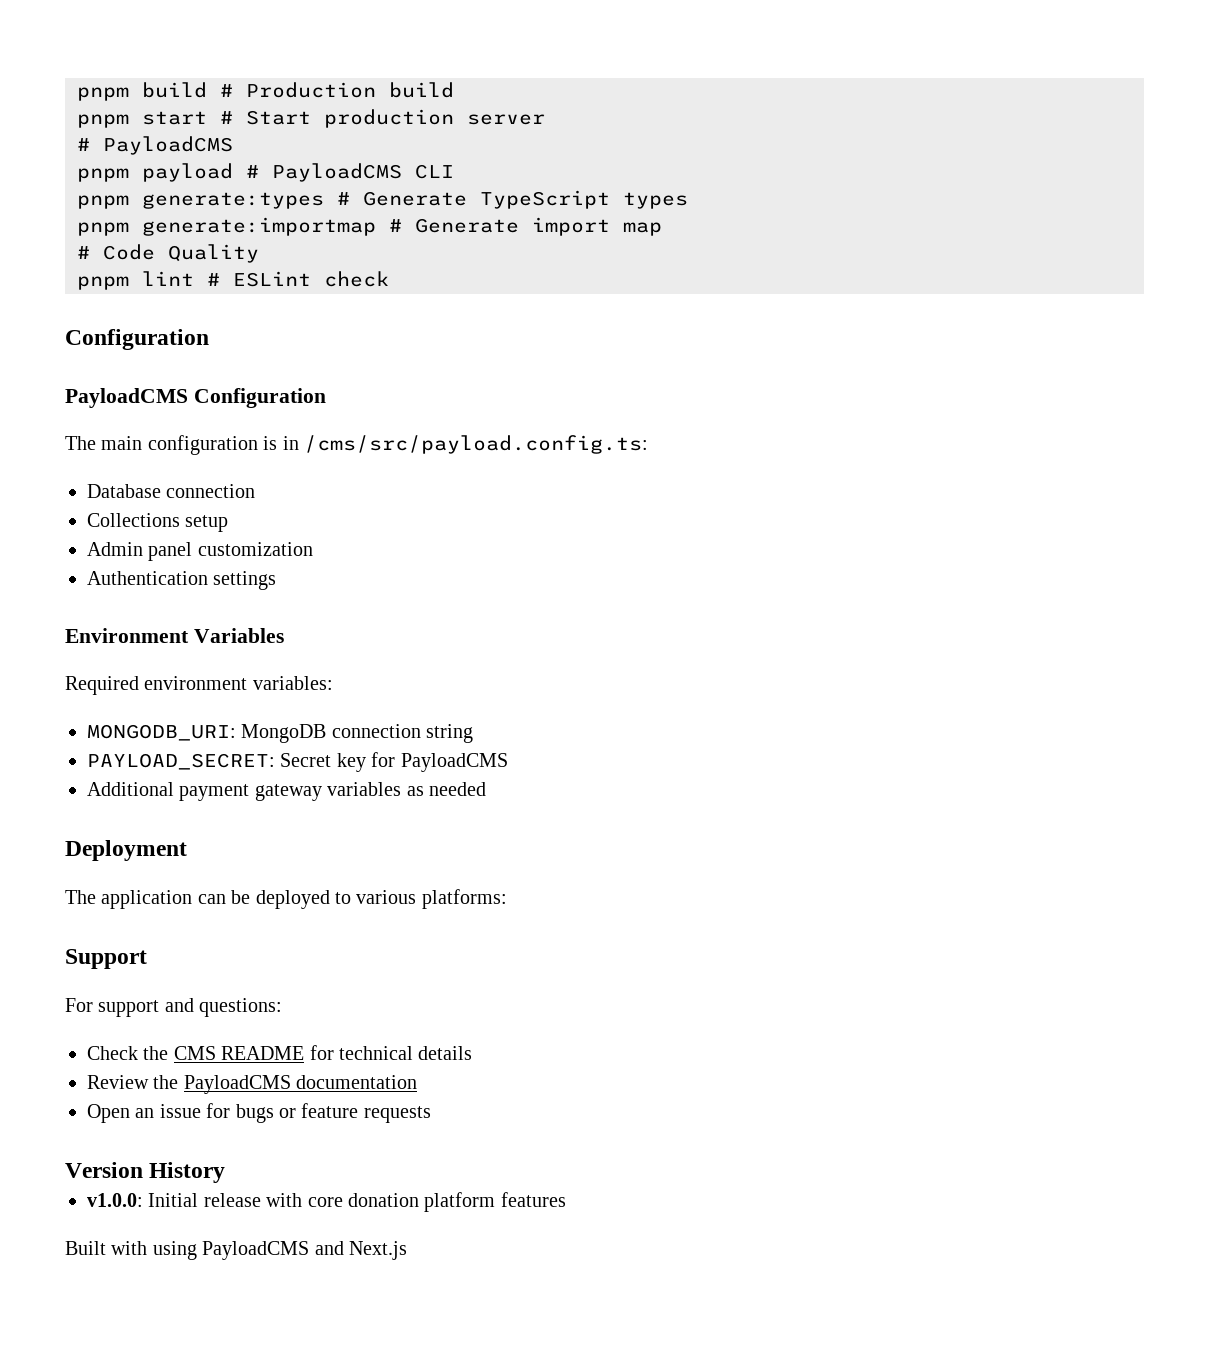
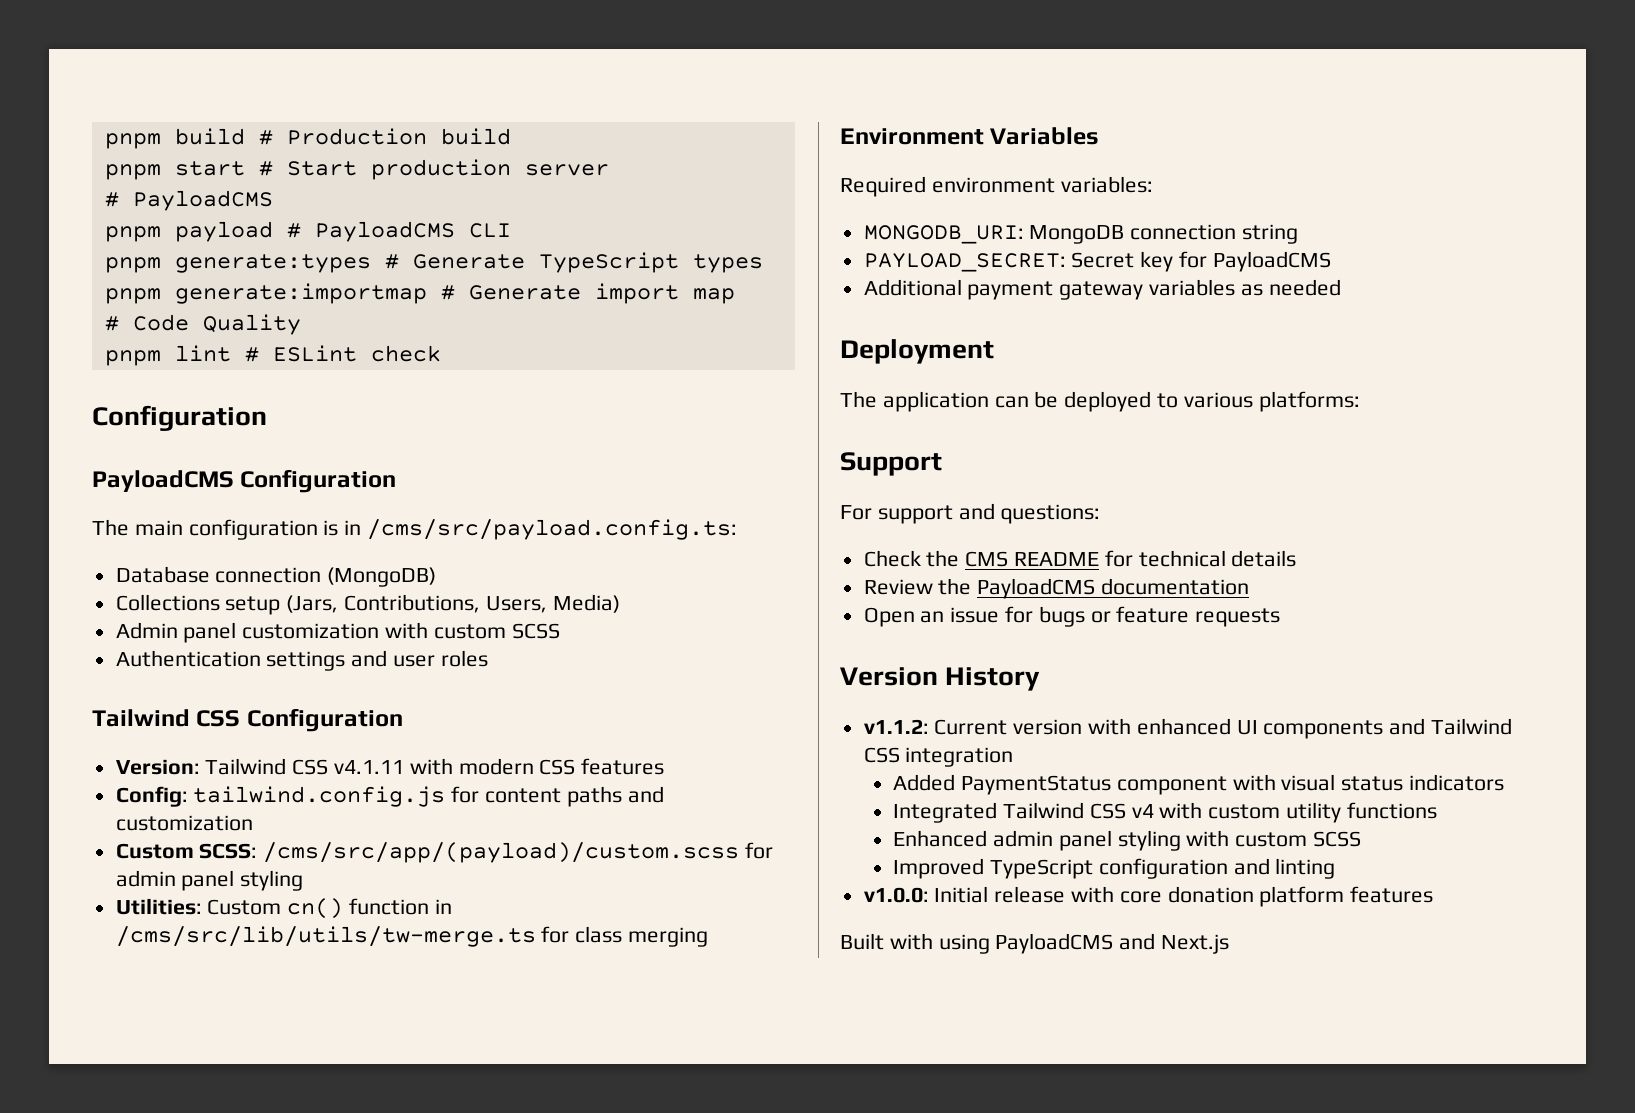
- Database connection
+ Database connection (MongoDB)
- Collections setup
+ Collections setup (Jars, Contributions, Users, Media)
- Admin panel customization
+ Admin panel customization with custom SCSS
- Authentication settings
+ Authentication settings and user roles
+ Tailwind CSS Configuration
+ Version: Tailwind CSS v4.1.11 with modern CSS features
+ Config: tailwind.config.js for content paths and customization
+ Custom SCSS: /cms/src/app/(payload)/custom.scss for admin panel styling
+ Utilities: Custom cn() function in /cms/src/lib/utils/tw-merge.ts for class merging
+ v1.1.2: Current version with enhanced UI components and Tailwind CSS integration
+ Added PaymentStatus component with visual status indicators
+ Integrated Tailwind CSS v4 with custom utility functions
+ Enhanced admin panel styling with custom SCSS
+ Improved TypeScript configuration and linting

